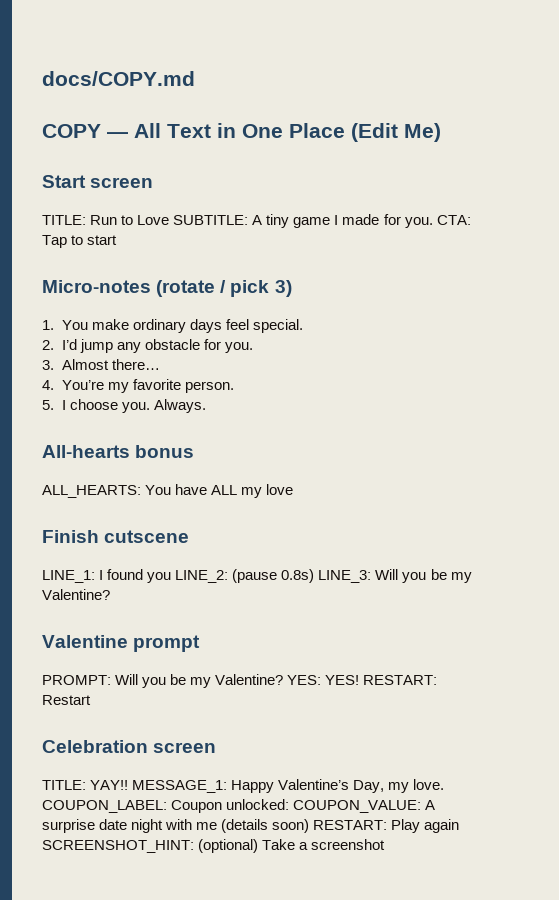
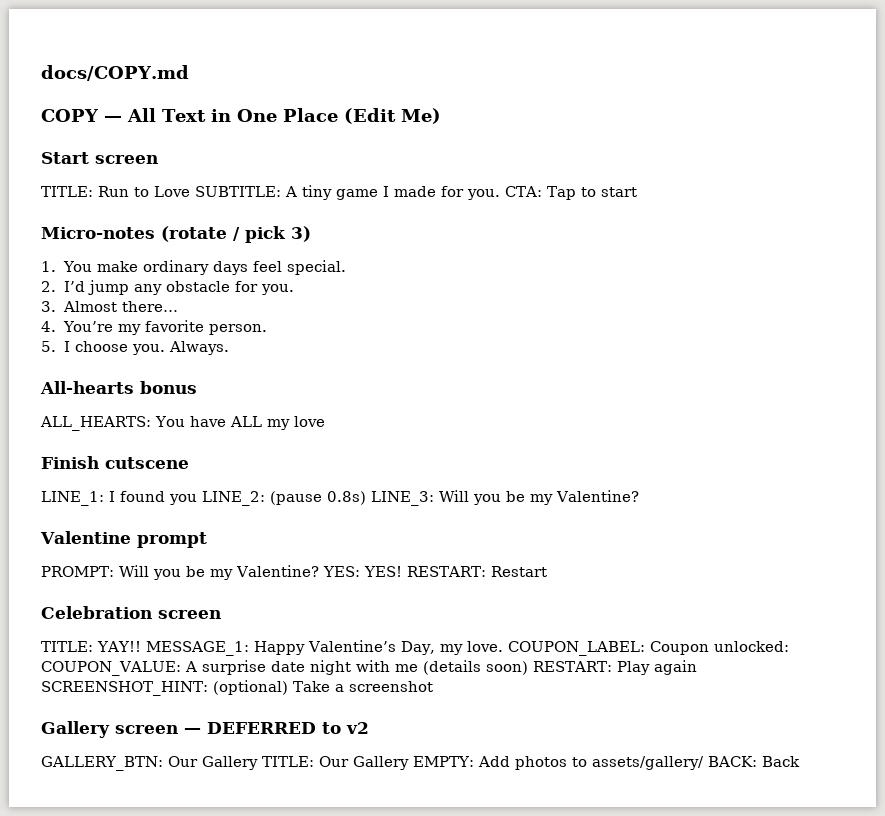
+ Gallery screen — DEFERRED to v2
+ GALLERY_BTN: Our Gallery TITLE: Our Gallery EMPTY: Add photos to assets/gallery/ BACK: Back

